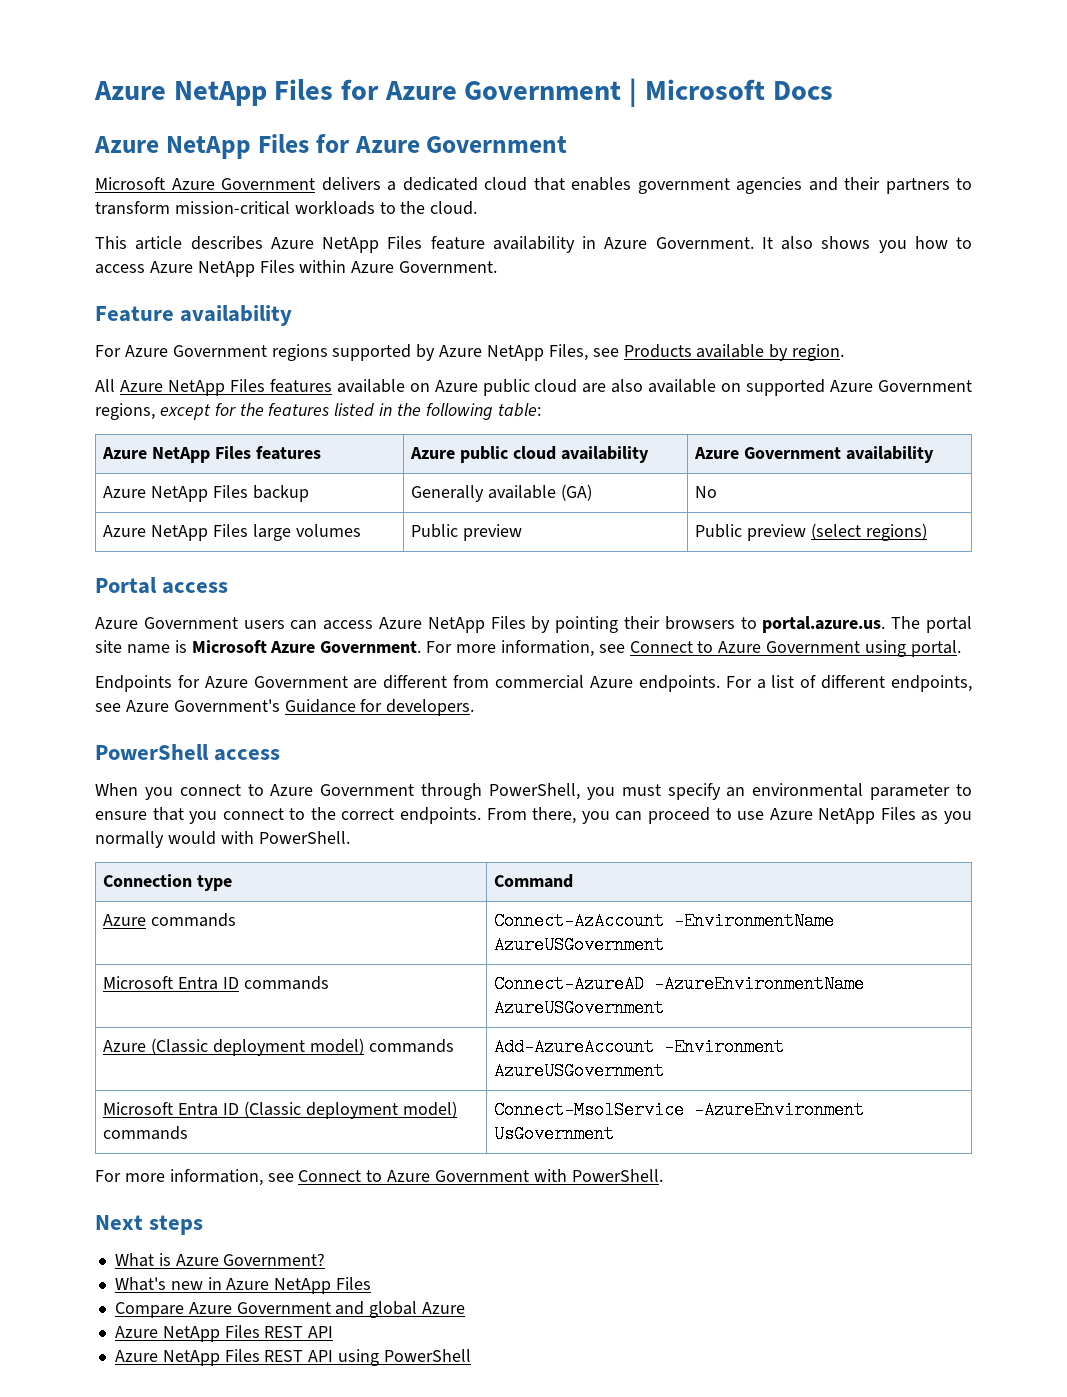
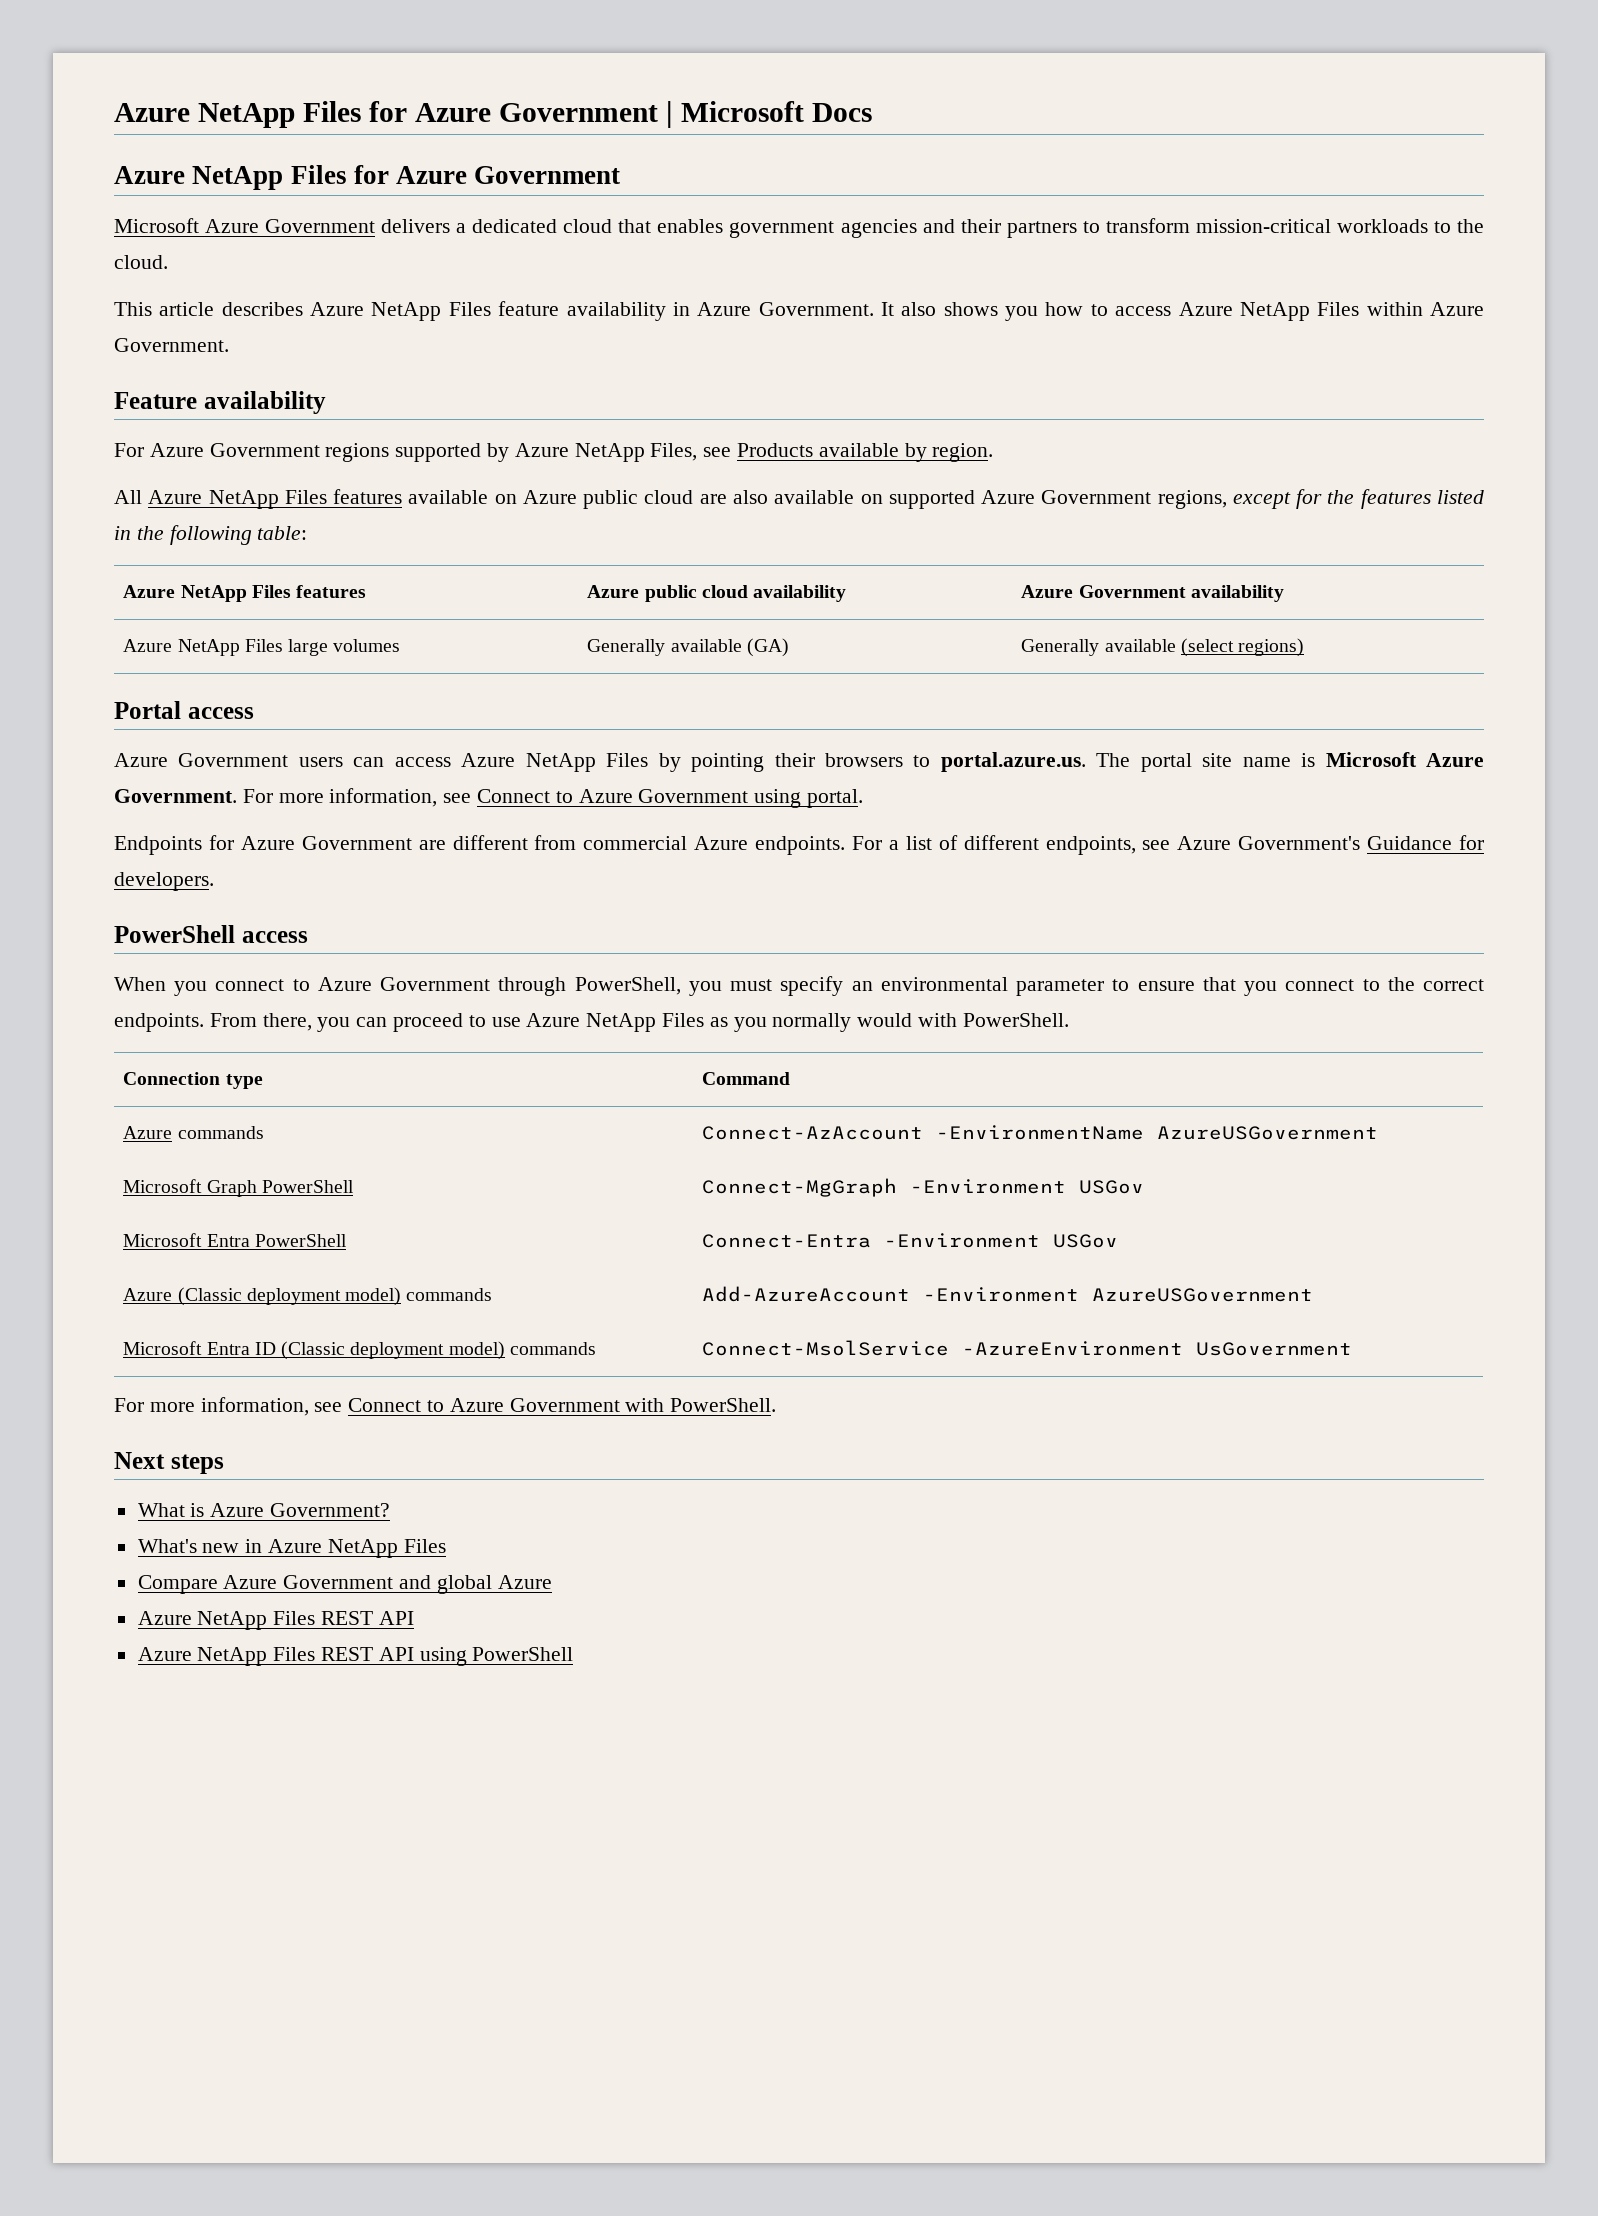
- Azure NetApp Files backup | Generally available (GA) | No
- Azure NetApp Files large volumes | Public preview | Public preview (select regions)
+ Azure NetApp Files large volumes | Generally available (GA) | Generally available (select regions)
- Microsoft Entra ID commands | Connect-AzureAD -AzureEnvironmentName AzureUSGovernment
+ Microsoft Graph PowerShell | Connect-MgGraph -Environment USGov
+ Microsoft Entra PowerShell | Connect-Entra -Environment USGov

